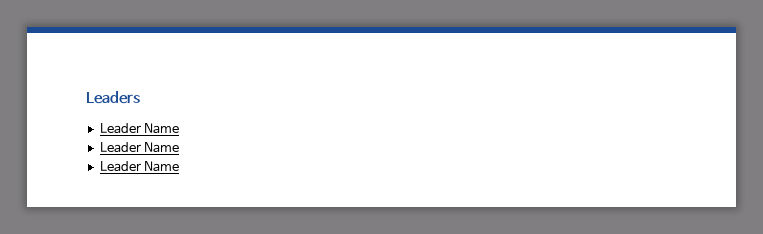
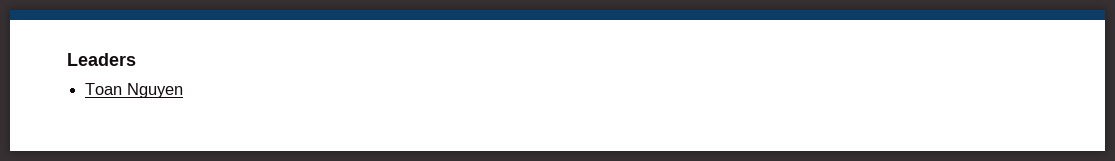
  Leaders
- Leader Name
- Leader Name
- Leader Name
+ Toan Nguyen

